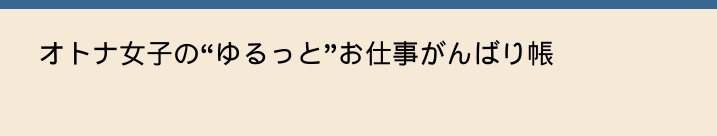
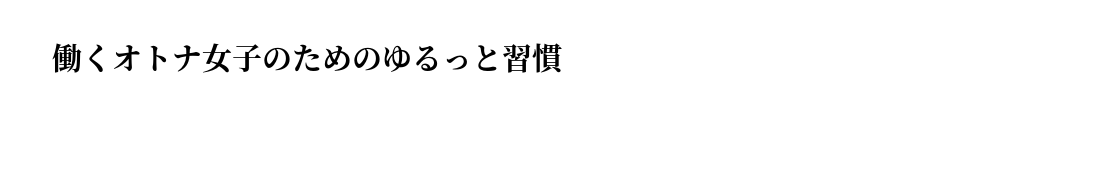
- オトナ女子の“ゆるっと”お仕事がんばり帳
+ 働くオトナ女子のためのゆるっと習慣

